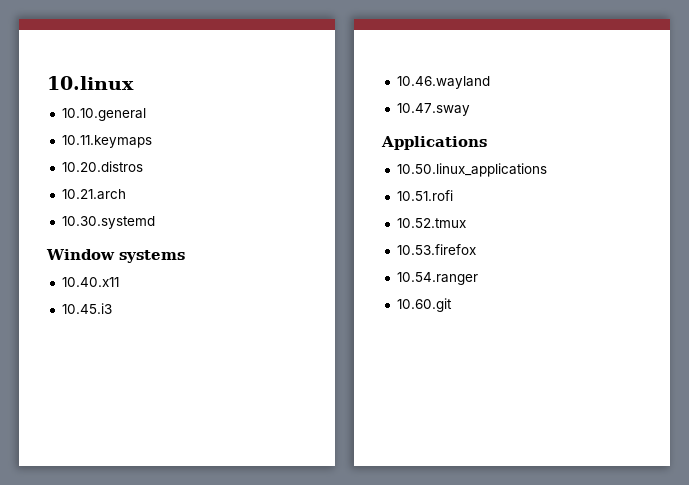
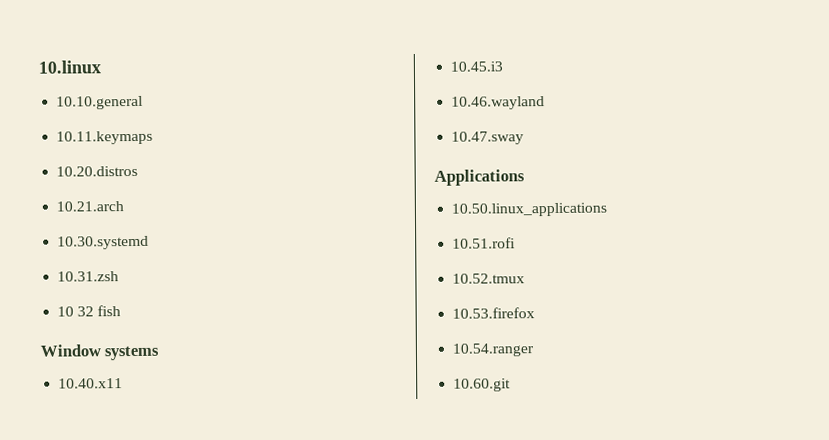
+ 10.31.zsh
+ 10 32 fish

